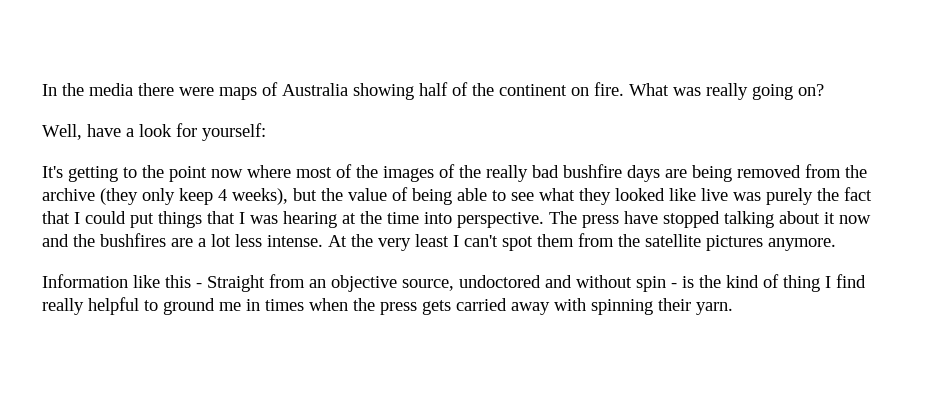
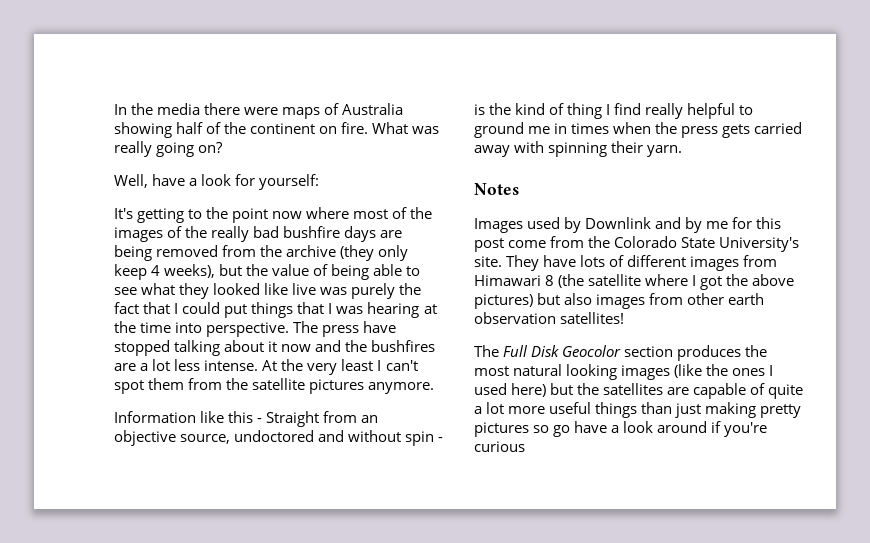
+ Notes
+ Images used by Downlink and by me for this post come from the Colorado State University's site. They have lots of different images from Himawari 8 (the satellite where I got the above pictures) but also images from other earth observation satellites!
+ The Full Disk Geocolor section produces the most natural looking images (like the ones I used here) but the satellites are capable of quite a lot more useful things than just making pretty pictures so go have a look around if you're curious

